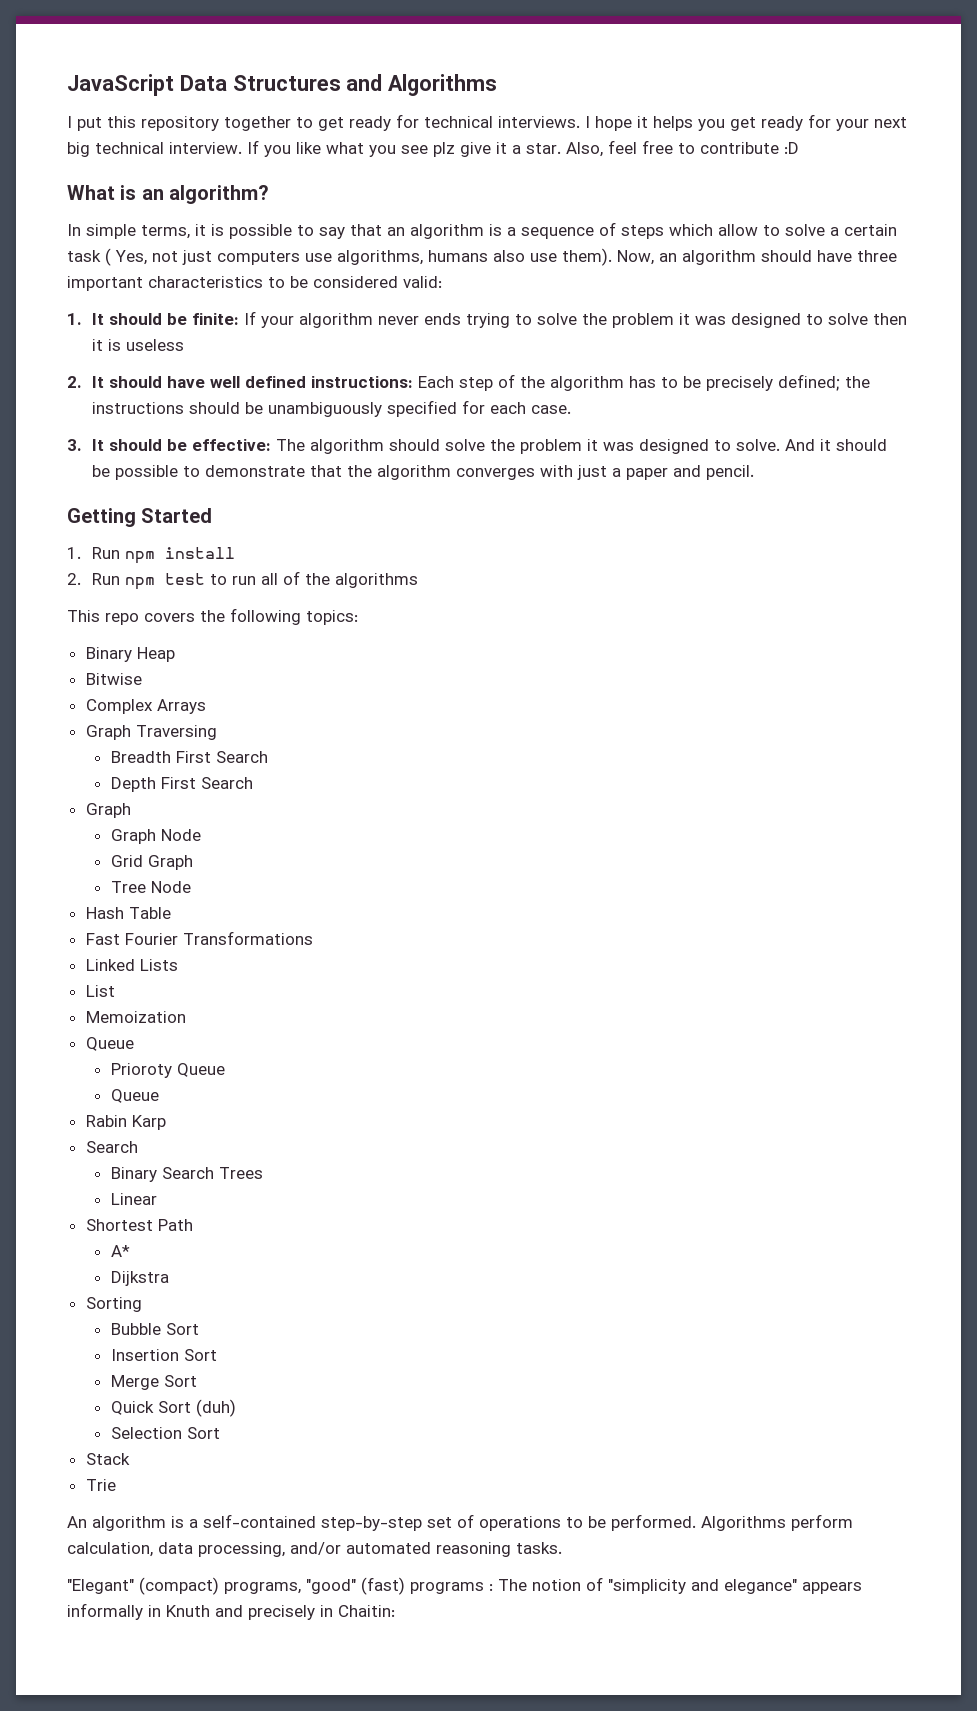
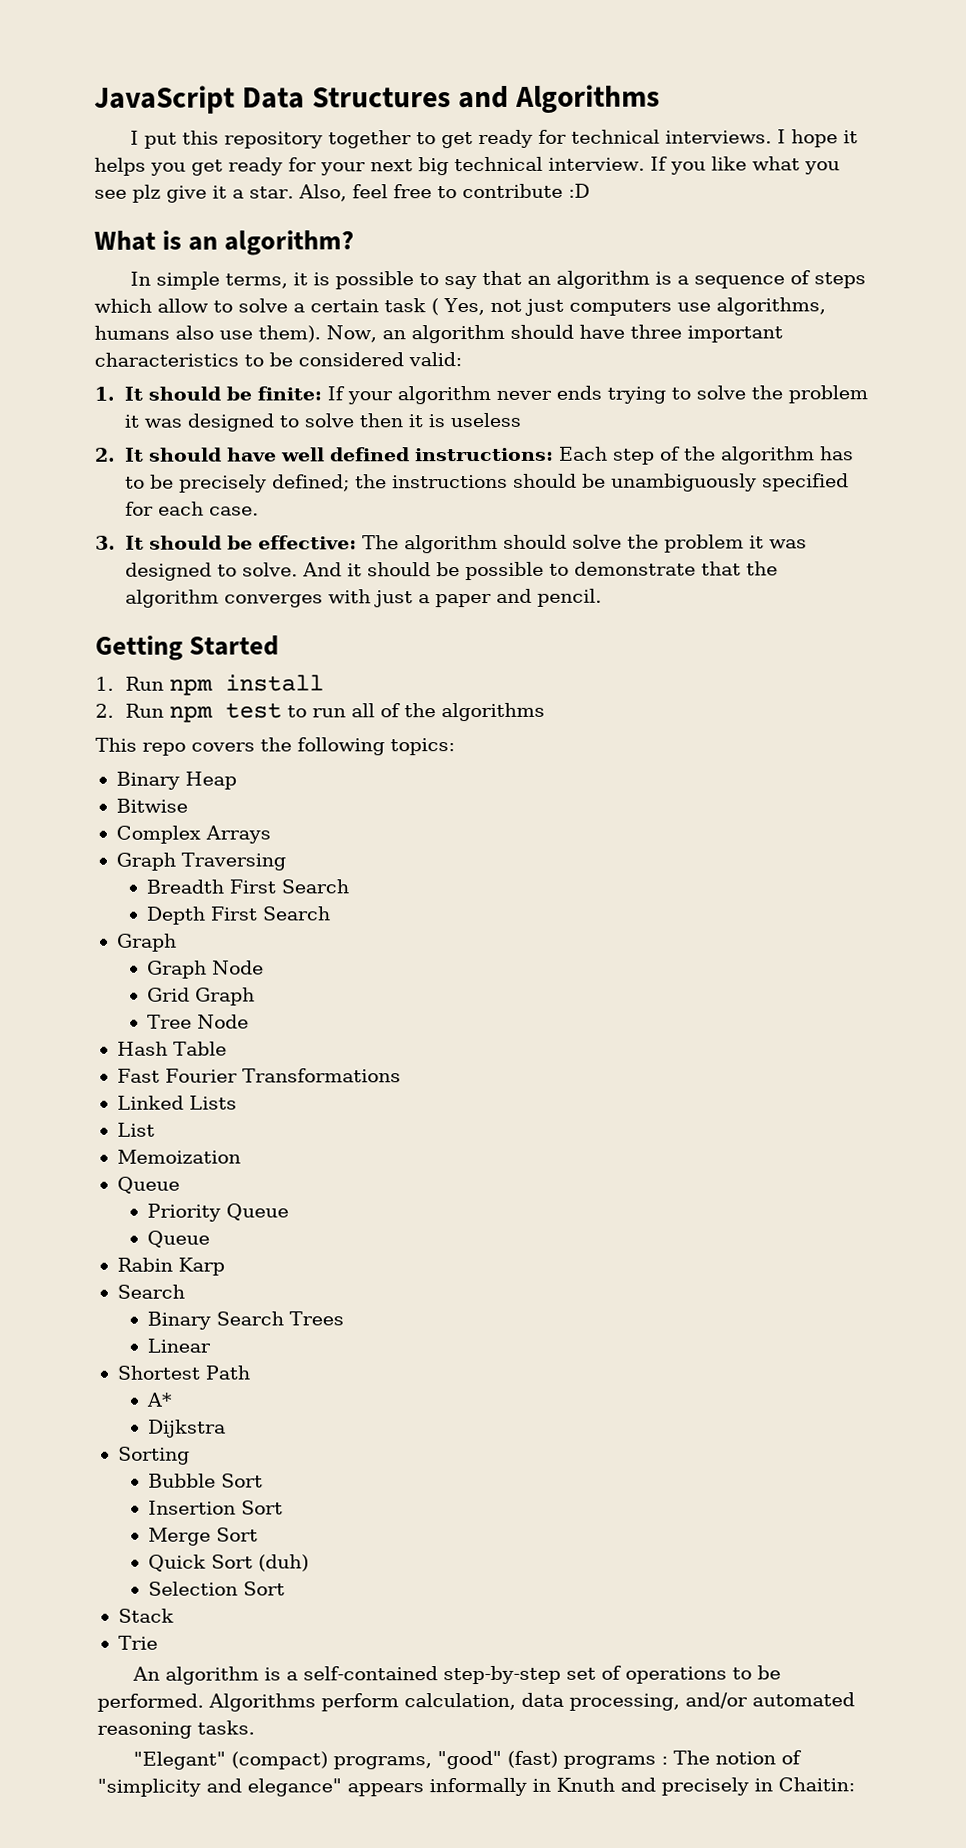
- Prioroty Queue
+ Priority Queue

